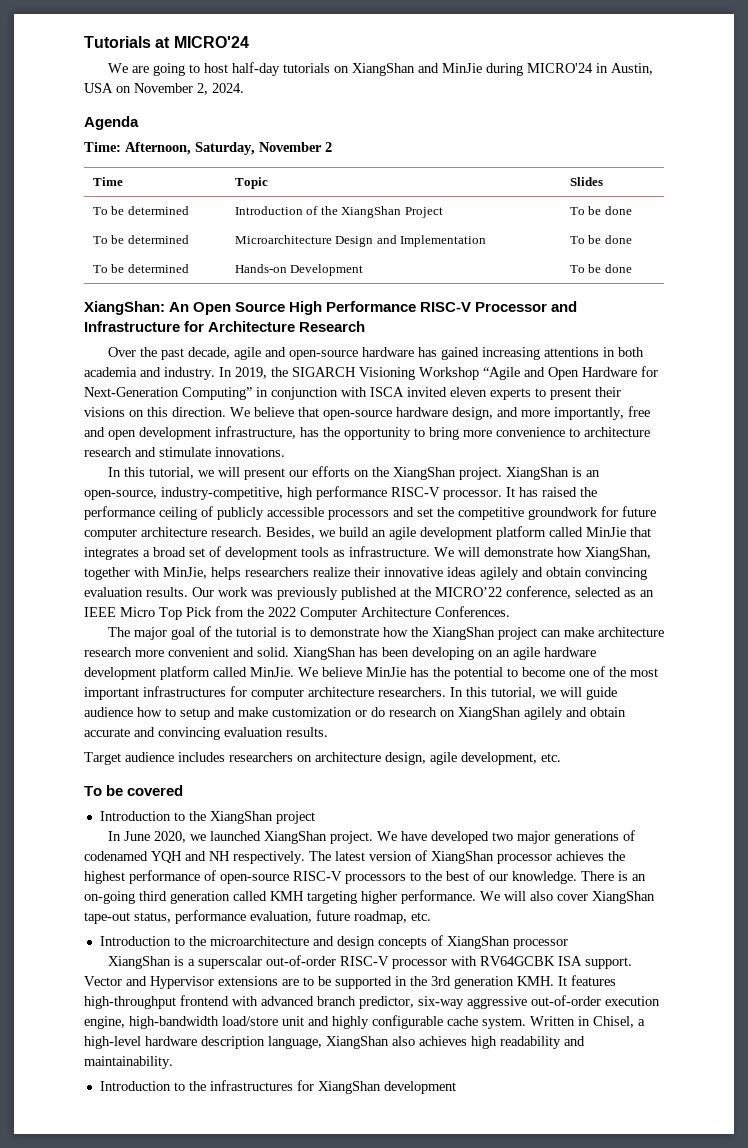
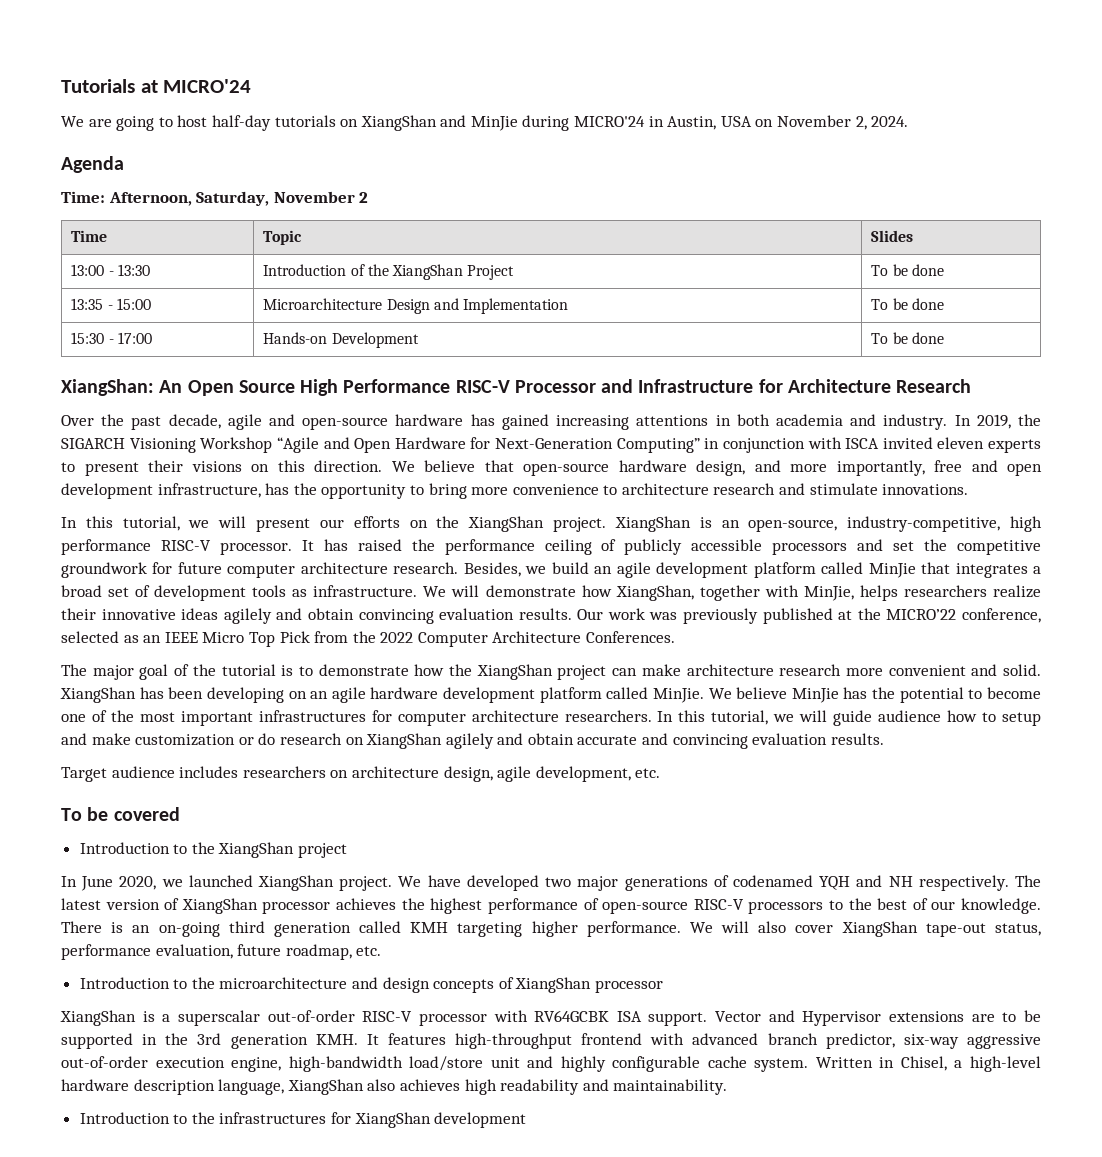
- To be determined | Introduction of the XiangShan Project | To be done
+ 13:00 - 13:30 | Introduction of the XiangShan Project | To be done
- To be determined | Microarchitecture Design and Implementation | To be done
+ 13:35 - 15:00 | Microarchitecture Design and Implementation | To be done
- To be determined | Hands-on Development | To be done
+ 15:30 - 17:00 | Hands-on Development | To be done

